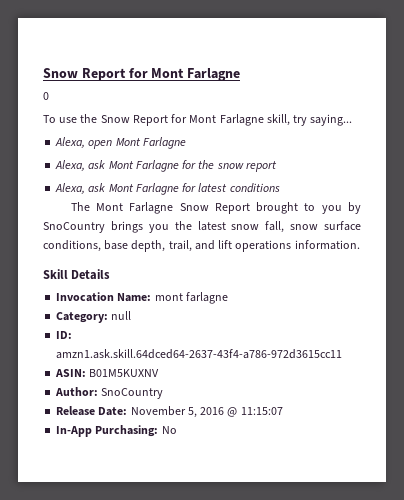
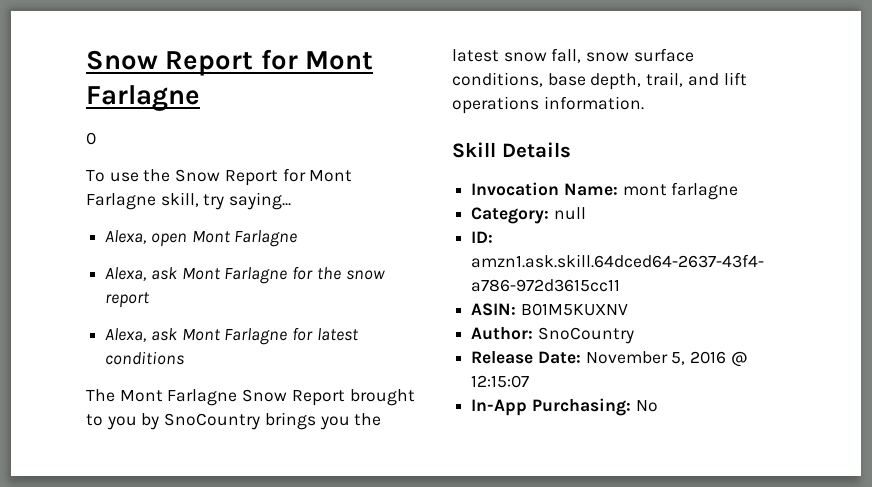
- Release Date: November 5, 2016 @ 11:15:07
+ Release Date: November 5, 2016 @ 12:15:07

